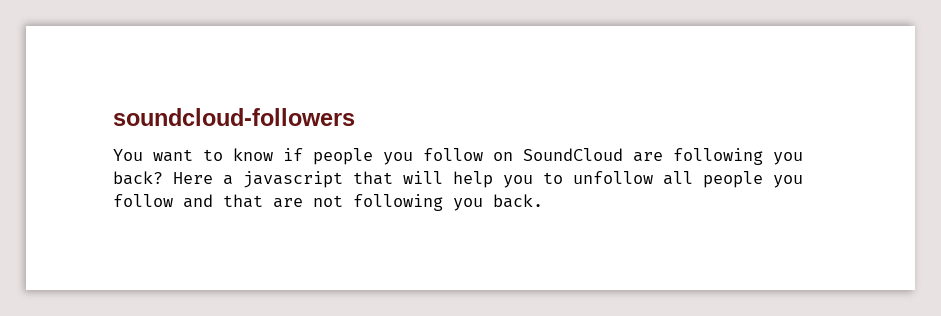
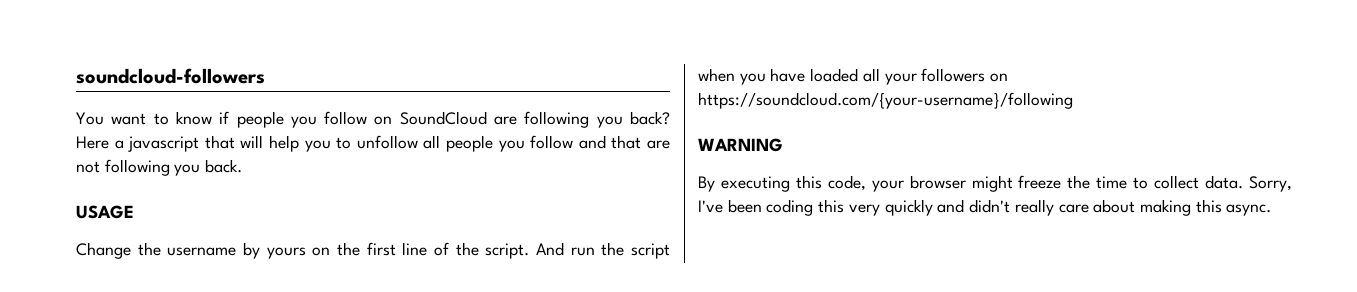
+ USAGE
+ Change the username by yours on the first line of the script. And run the script when you have loaded all your followers on https://soundcloud.com/{your-username}/following
+ WARNING
+ By executing this code, your browser might freeze the time to collect data. Sorry, I've been coding this very quickly and didn't really care about making this async.

